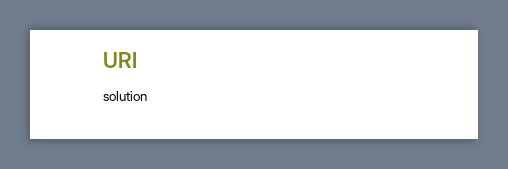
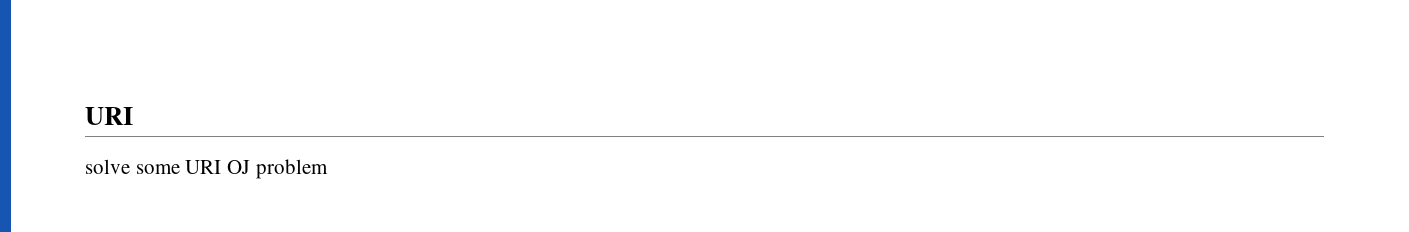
- solution
+ solve some URI OJ problem

